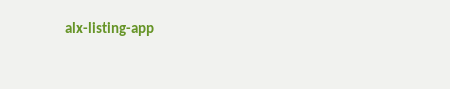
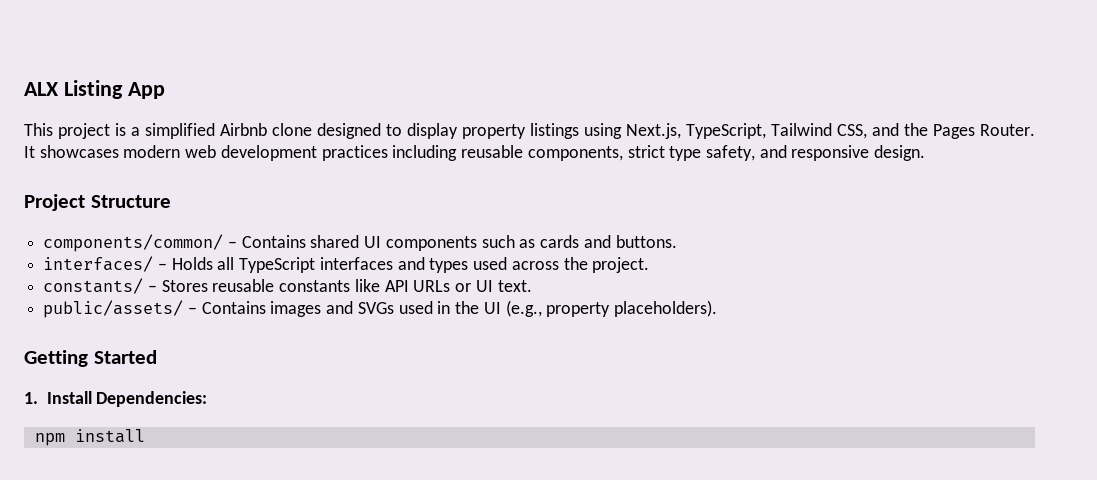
- alx-listing-app
+ ALX Listing App
+ This project is a simplified Airbnb clone designed to display property listings using Next.js, TypeScript, Tailwind CSS, and the Pages Router. It showcases modern web development practices including reusable components, strict type safety, and responsive design.
+ Project Structure
+ components/common/ – Contains shared UI components such as cards and buttons.
+ interfaces/ – Holds all TypeScript interfaces and types used across the project.
+ constants/ – Stores reusable constants like API URLs or UI text.
+ public/assets/ – Contains images and SVGs used in the UI (e.g., property placeholders).
+ Getting Started
+ 1. Install Dependencies:
+ npm install

